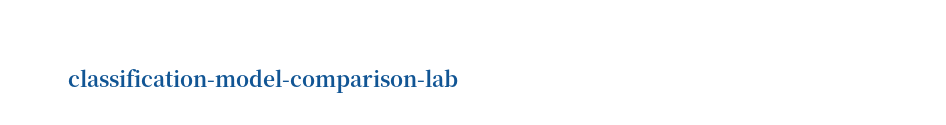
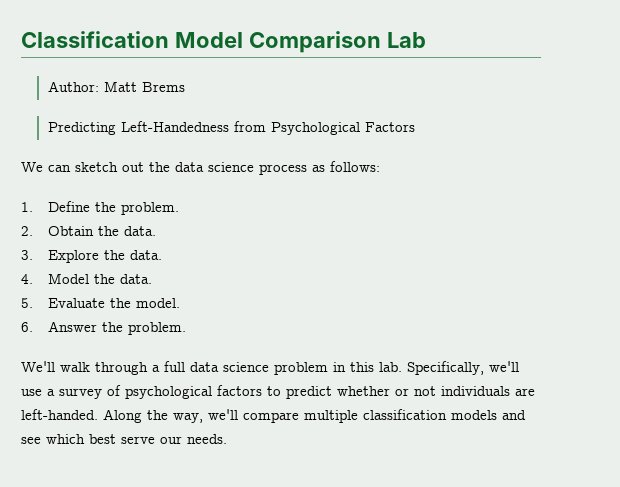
- classification-model-comparison-lab
+ Classification Model Comparison Lab
+ Author: Matt Brems
+ Predicting Left-Handedness from Psychological Factors
+ We can sketch out the data science process as follows:
+ 1. Define the problem.
+ 2. Obtain the data.
+ 3. Explore the data.
+ 4. Model the data.
+ 5. Evaluate the model.
+ 6. Answer the problem.
+ We'll walk through a full data science problem in this lab. Specifically, we'll use a survey of psychological factors to predict whether or not individuals are left-handed. Along the way, we'll compare multiple classification models and see which best serve our needs.

